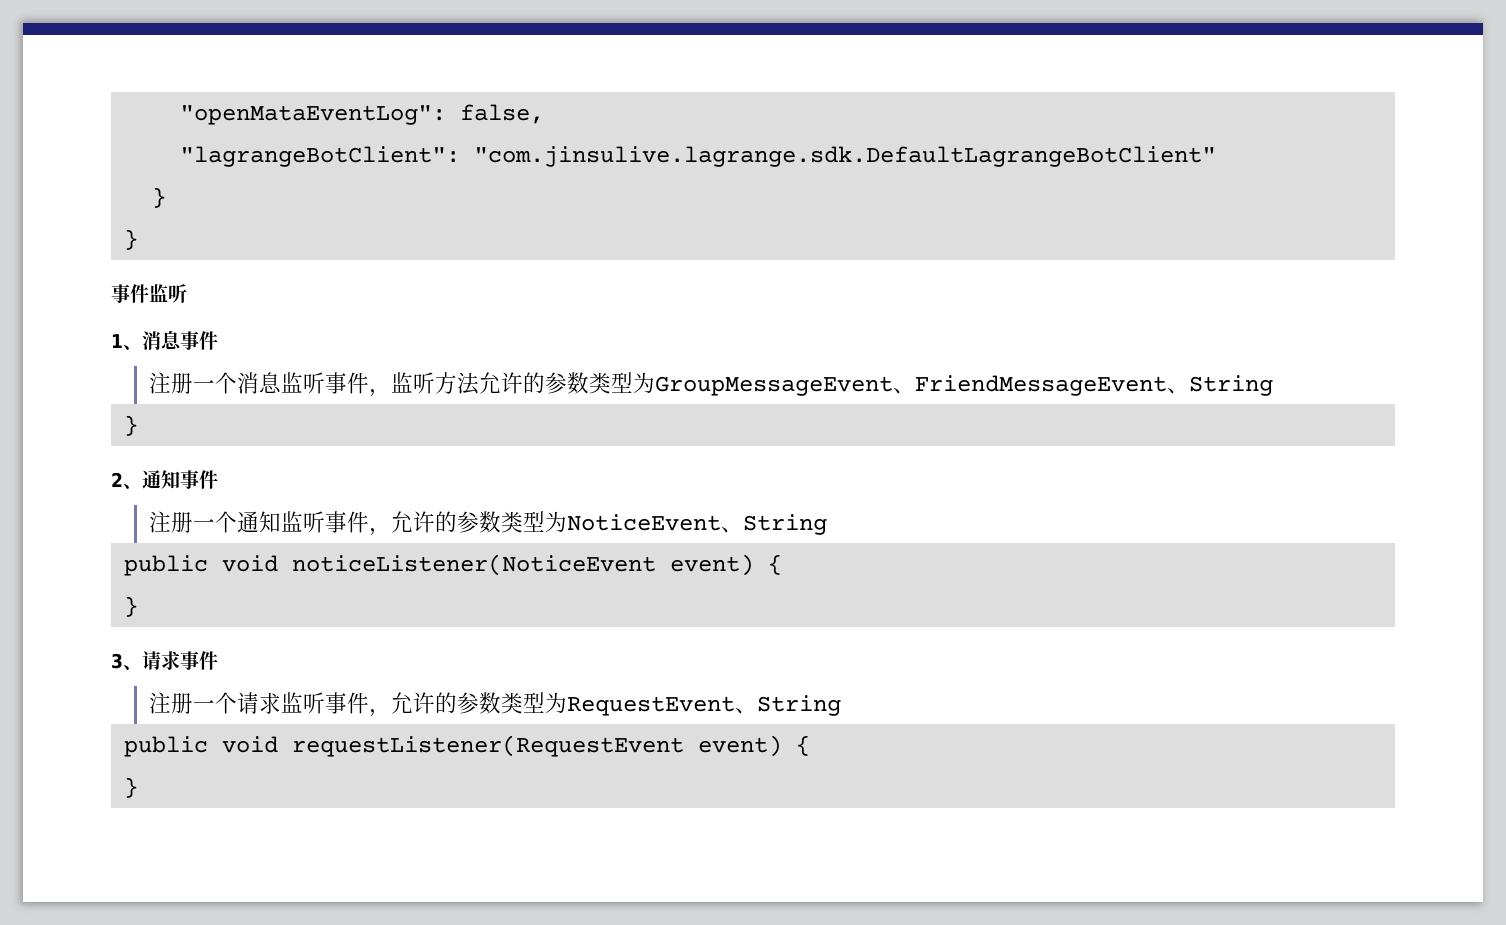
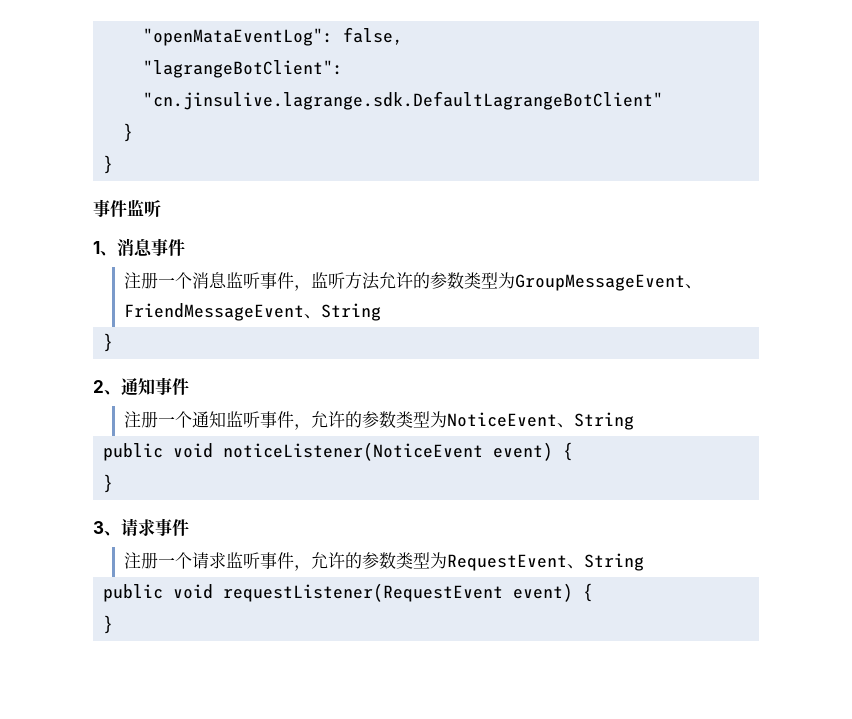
- "lagrangeBotClient": "com.jinsulive.lagrange.sdk.DefaultLagrangeBotClient"
+ "lagrangeBotClient": "cn.jinsulive.lagrange.sdk.DefaultLagrangeBotClient"

